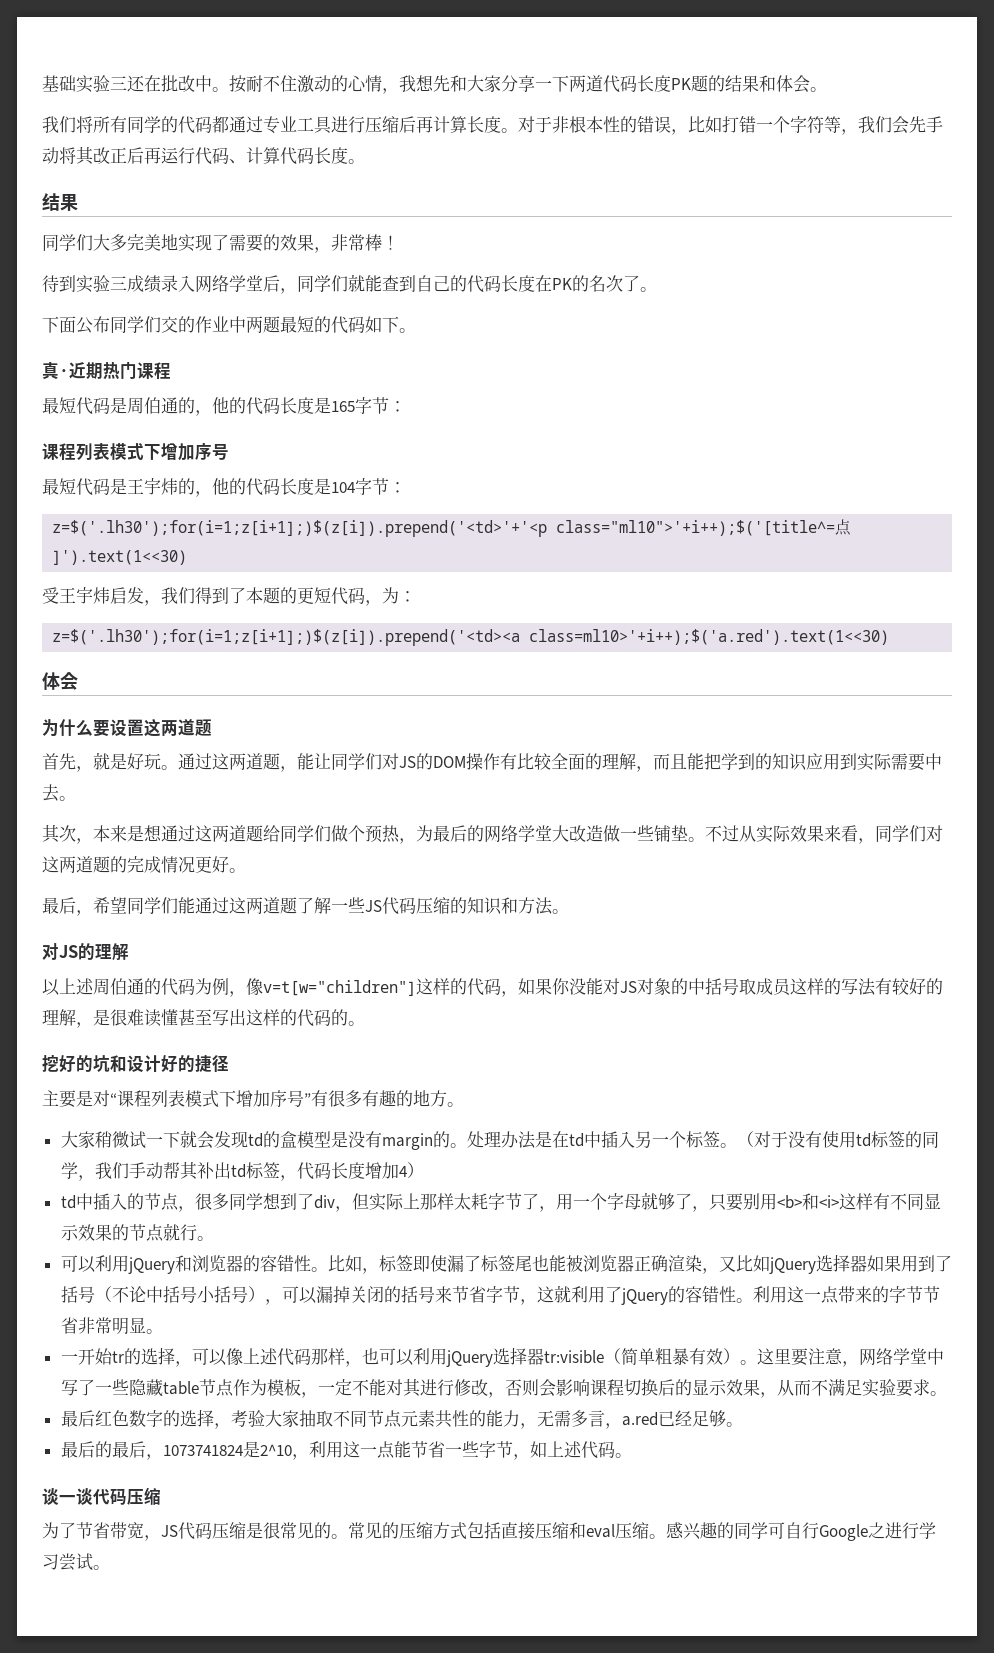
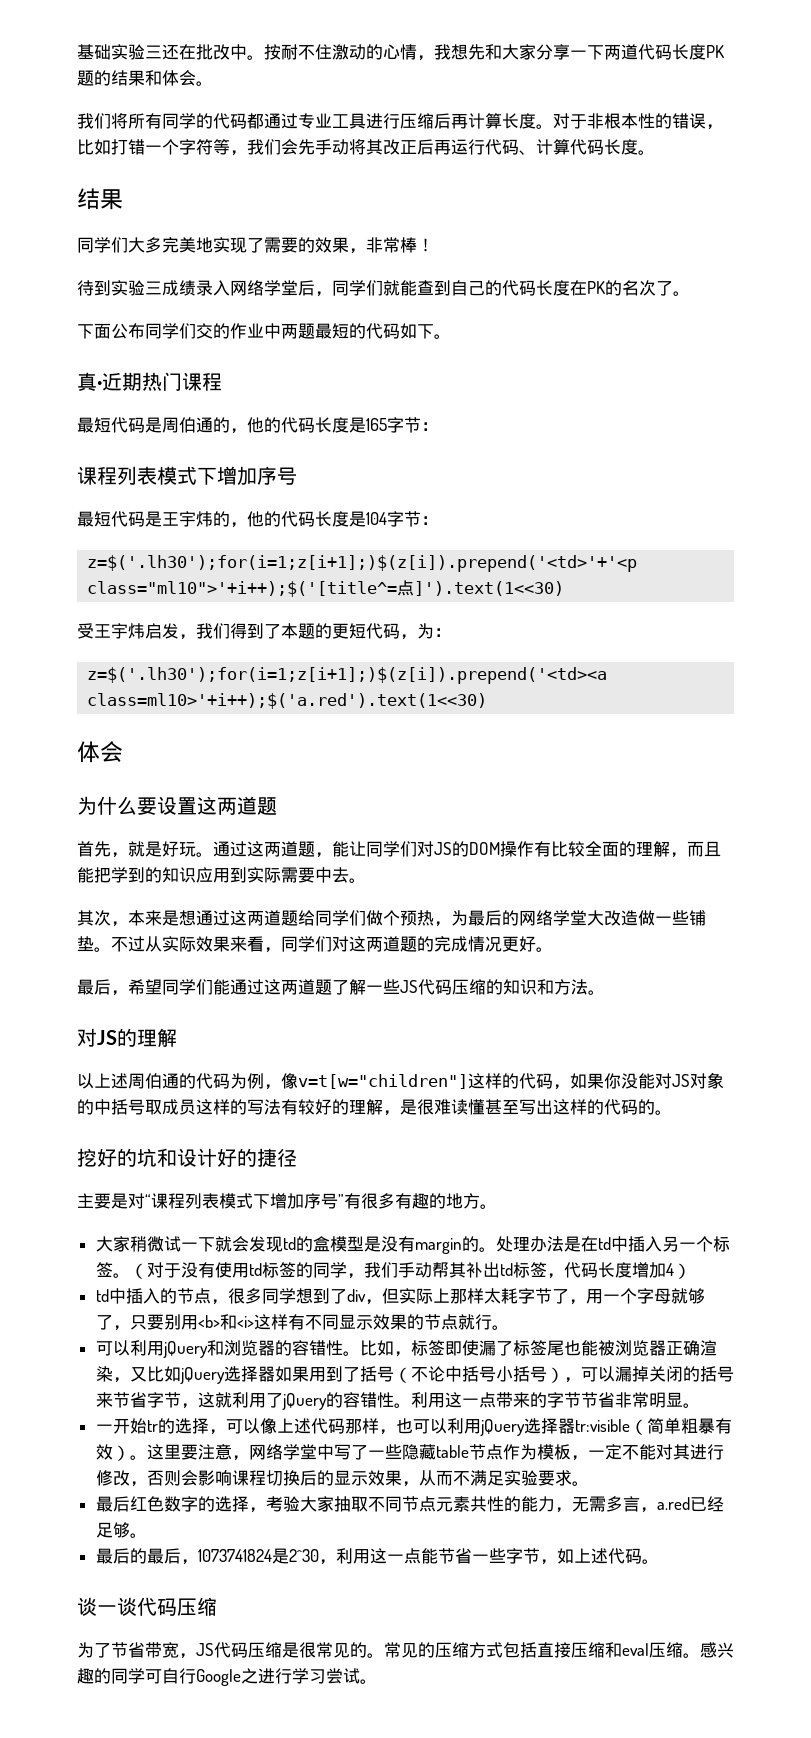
- 最后的最后，1073741824是2^10，利用这一点能节省一些字节，如上述代码。
+ 最后的最后，1073741824是2^30，利用这一点能节省一些字节，如上述代码。

